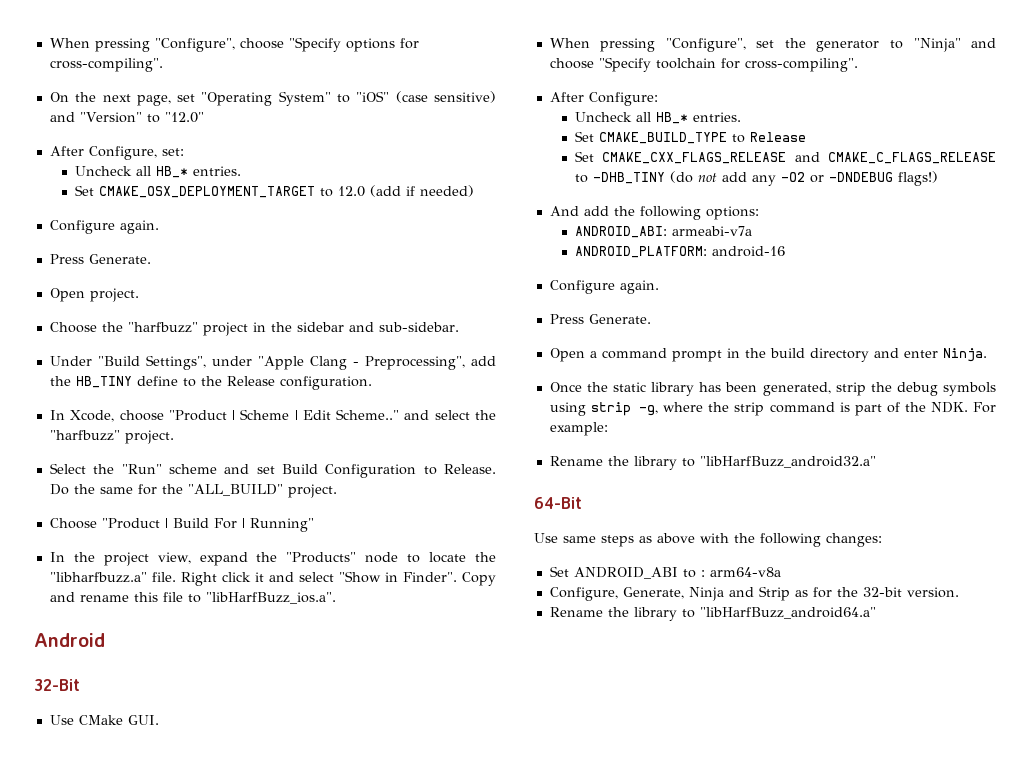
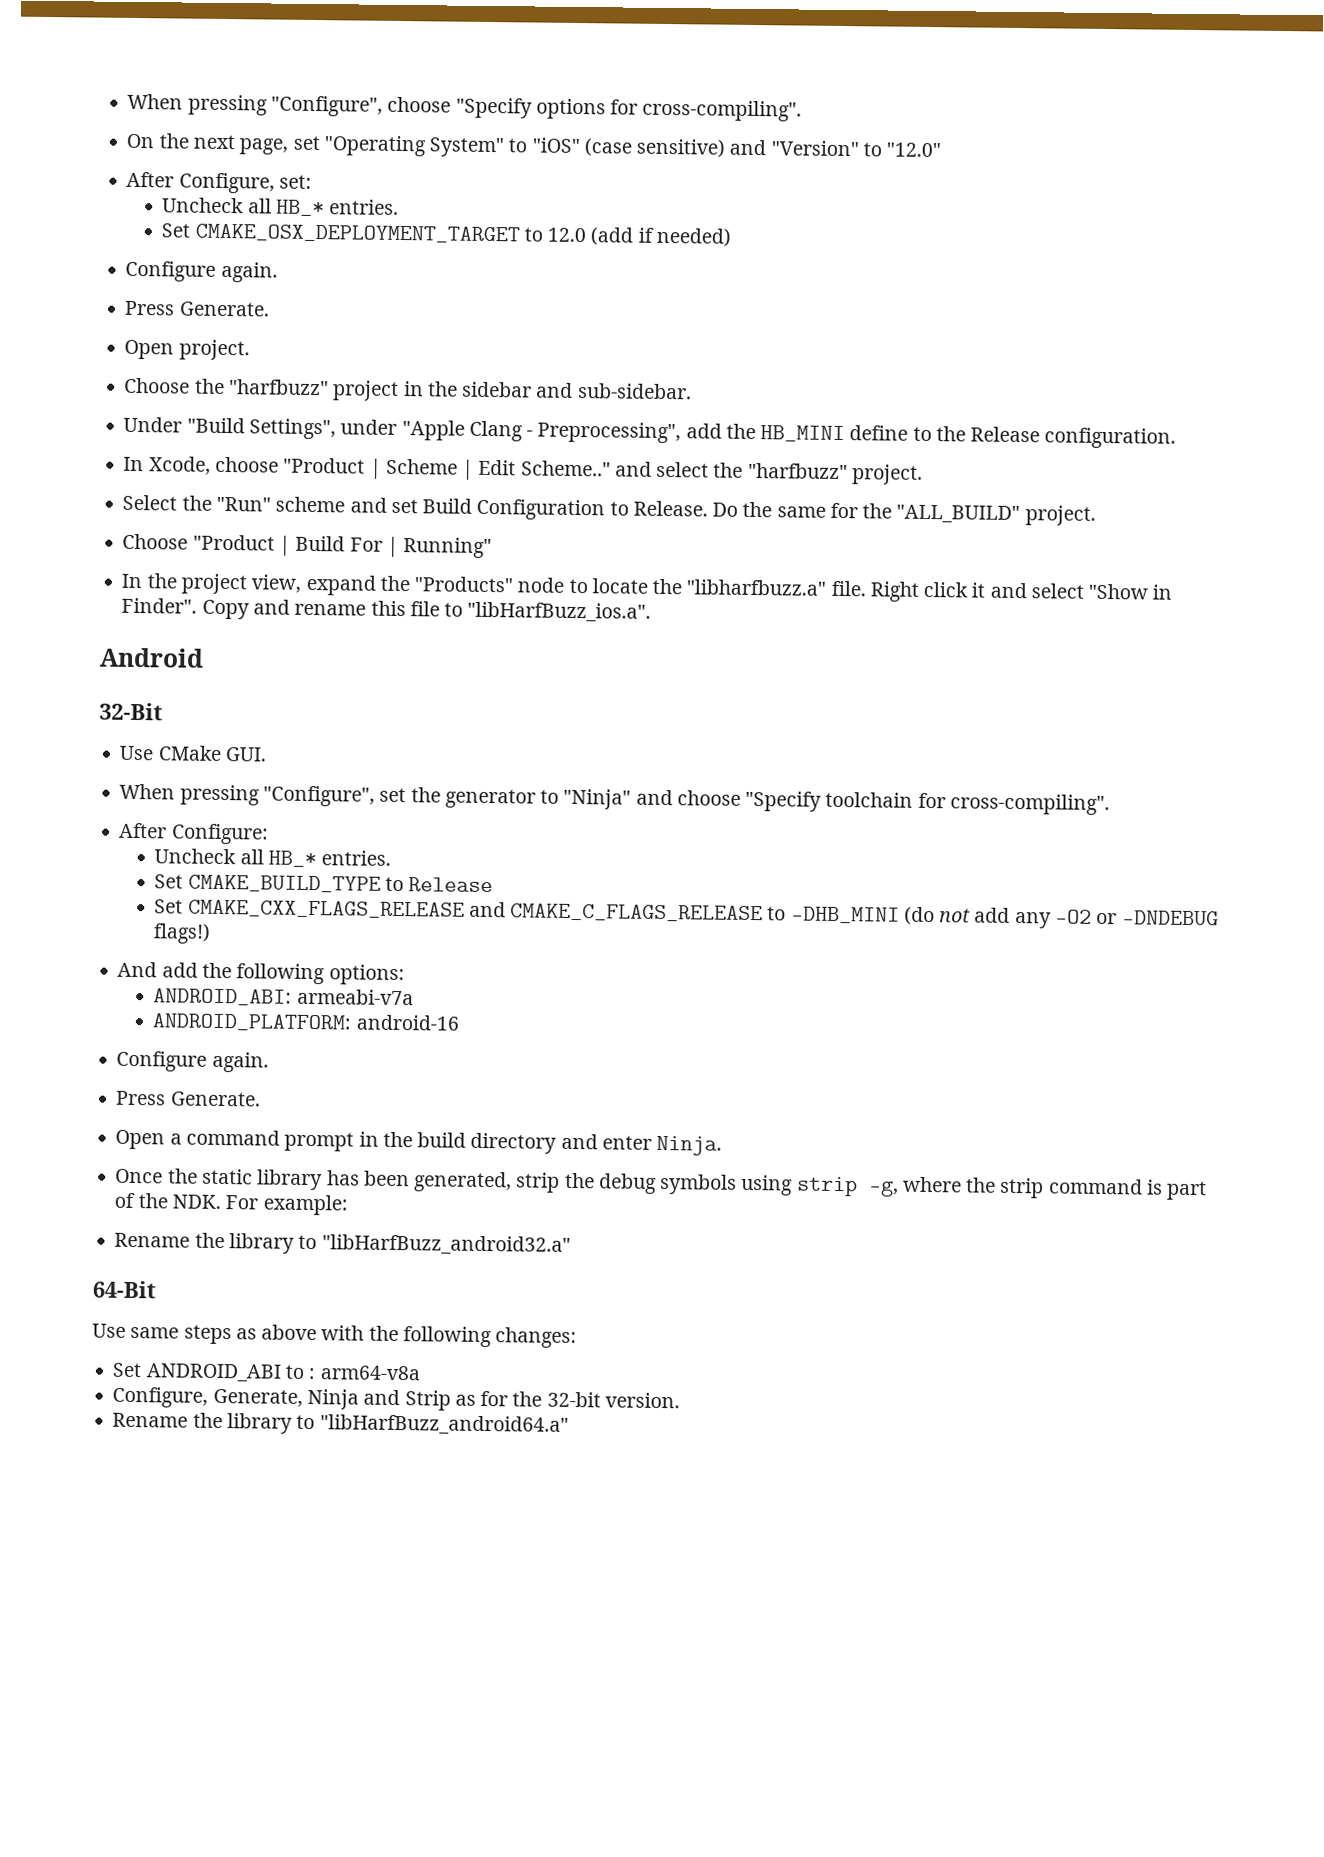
- Under "Build Settings", under "Apple Clang - Preprocessing", add the HB_TINY define to the Release configuration.
+ Under "Build Settings", under "Apple Clang - Preprocessing", add the HB_MINI define to the Release configuration.
- Set CMAKE_CXX_FLAGS_RELEASE and CMAKE_C_FLAGS_RELEASE to -DHB_TINY (do not add any -O2 or -DNDEBUG flags!)
+ Set CMAKE_CXX_FLAGS_RELEASE and CMAKE_C_FLAGS_RELEASE to -DHB_MINI (do not add any -O2 or -DNDEBUG flags!)

